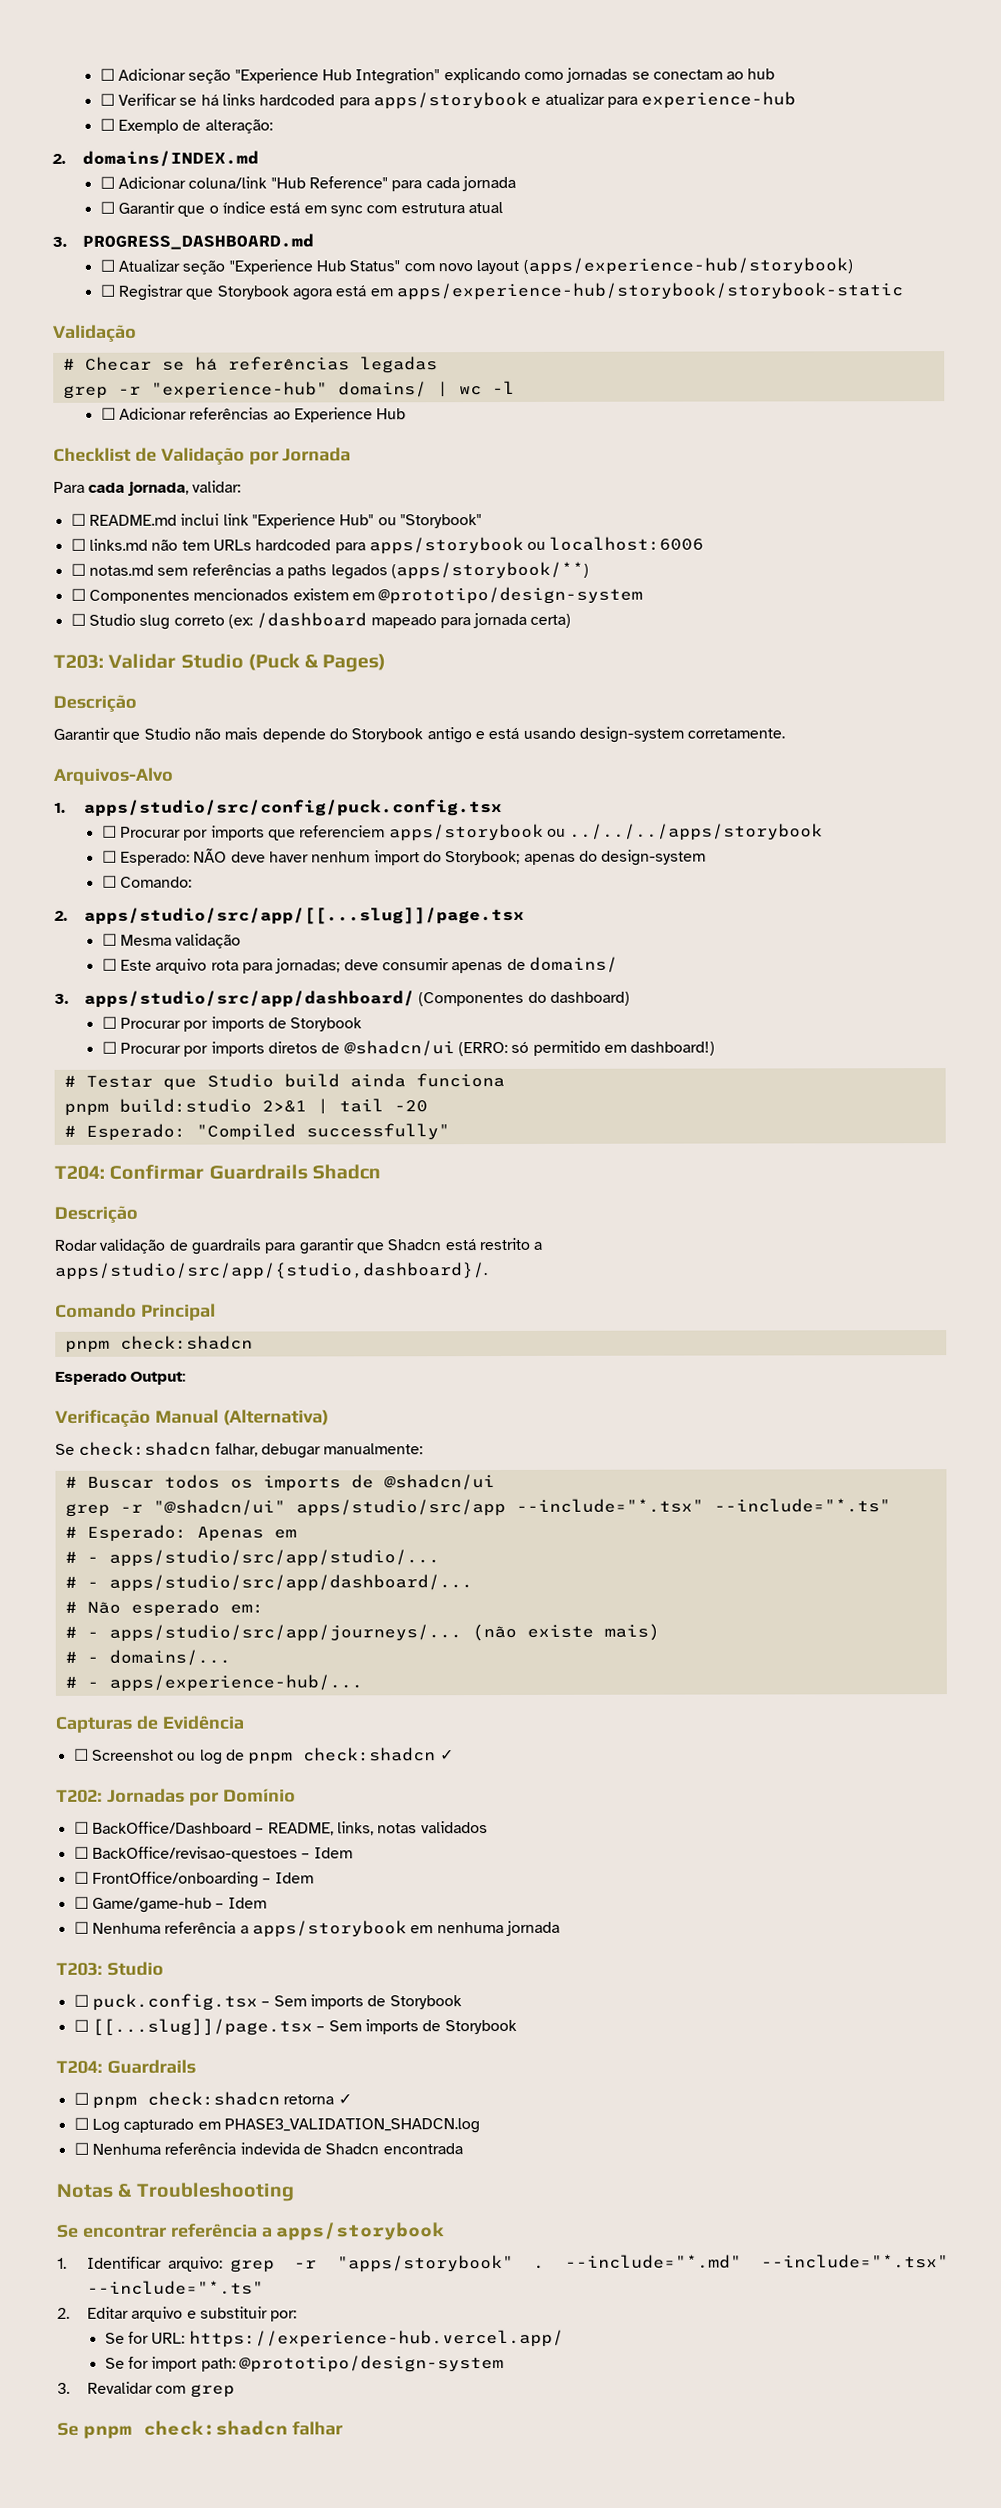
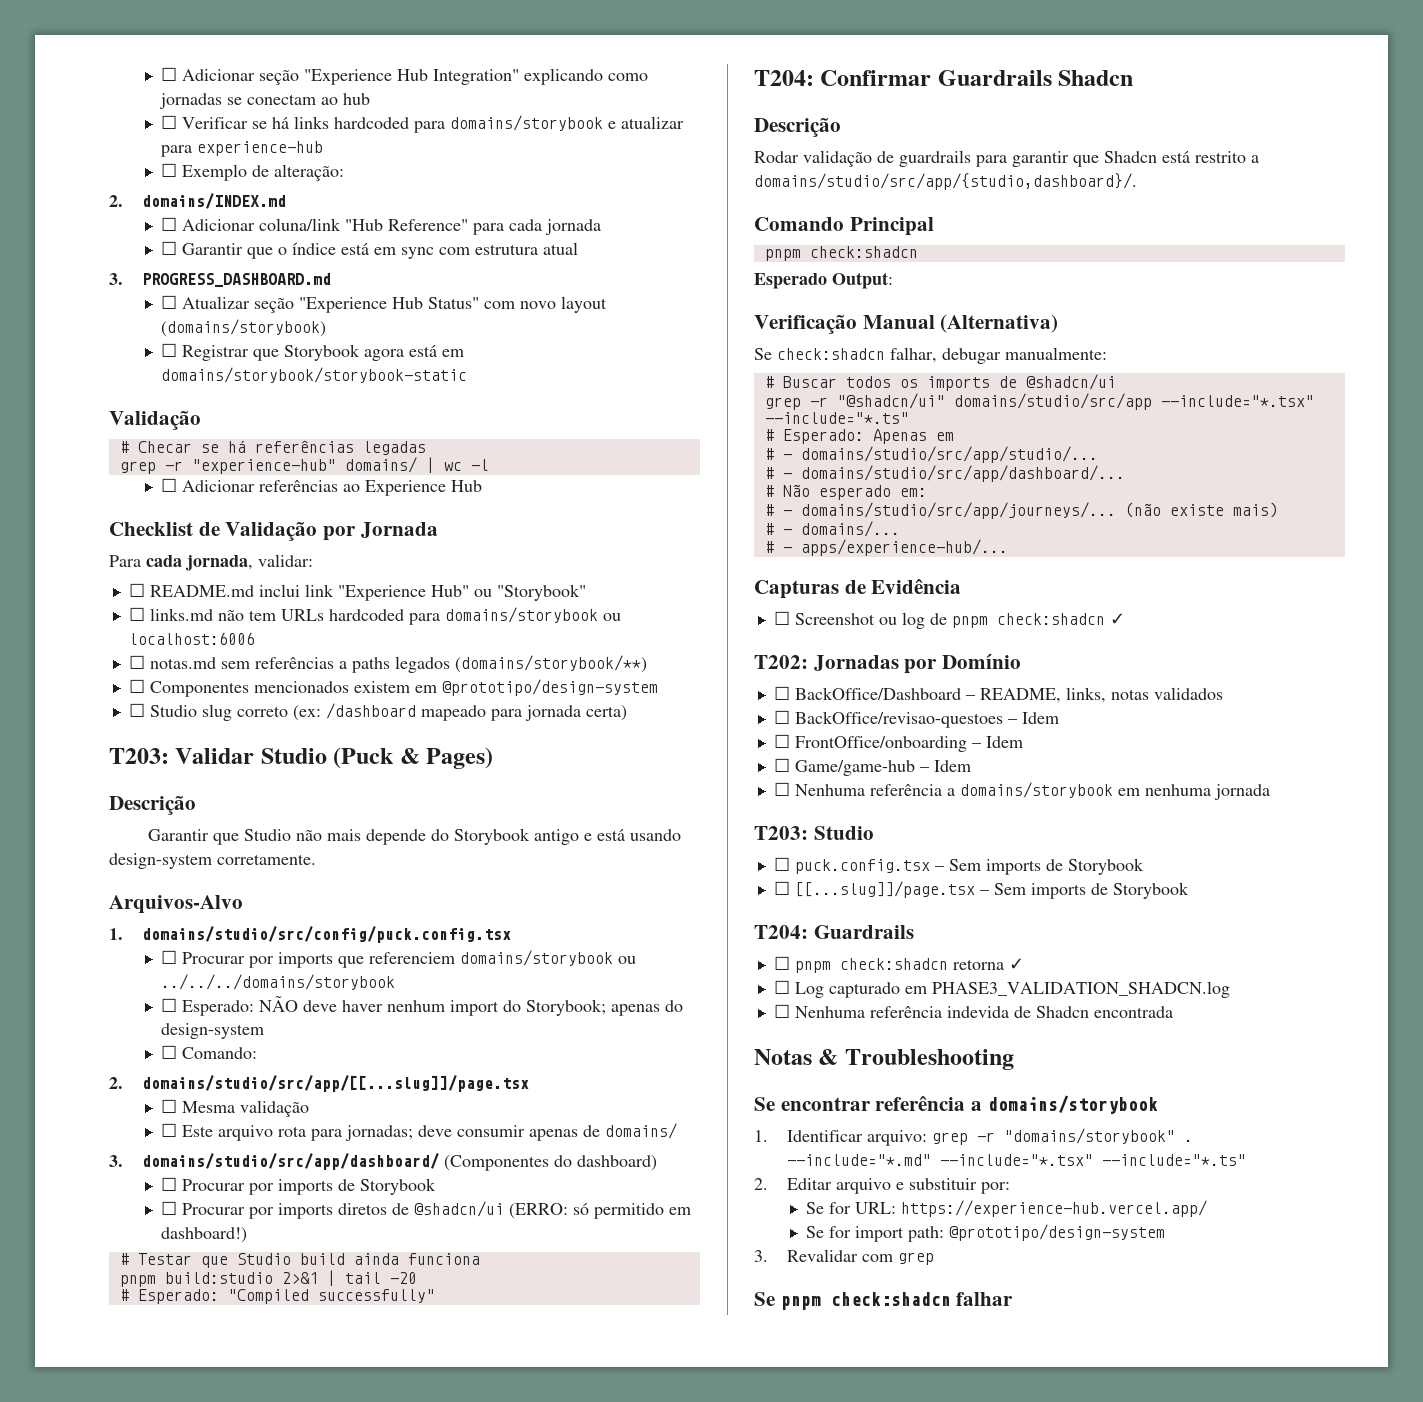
- ☐ Verificar se há links hardcoded para apps/storybook e atualizar para experience-hub
+ ☐ Verificar se há links hardcoded para domains/storybook e atualizar para experience-hub
- ☐ Atualizar seção "Experience Hub Status" com novo layout (apps/experience-hub/storybook)
+ ☐ Atualizar seção "Experience Hub Status" com novo layout (domains/storybook)
- ☐ Registrar que Storybook agora está em apps/experience-hub/storybook/storybook-static
+ ☐ Registrar que Storybook agora está em domains/storybook/storybook-static
- ☐ links.md não tem URLs hardcoded para apps/storybook ou localhost:6006
+ ☐ links.md não tem URLs hardcoded para domains/storybook ou localhost:6006
- ☐ notas.md sem referências a paths legados (apps/storybook/**)
+ ☐ notas.md sem referências a paths legados (domains/storybook/**)
- 1. apps/studio/src/config/puck.config.tsx
+ 1. domains/studio/src/config/puck.config.tsx
- ☐ Procurar por imports que referenciem apps/storybook ou ../../../apps/storybook
+ ☐ Procurar por imports que referenciem domains/storybook ou ../../../domains/storybook
- 2. apps/studio/src/app/[[...slug]]/page.tsx
+ 2. domains/studio/src/app/[[...slug]]/page.tsx
- 3. apps/studio/src/app/dashboard/ (Componentes do dashboard)
+ 3. domains/studio/src/app/dashboard/ (Componentes do dashboard)
- Rodar validação de guardrails para garantir que Shadcn está restrito a apps/studio/src/app/{studio,dashboard}/.
+ Rodar validação de guardrails para garantir que Shadcn está restrito a domains/studio/src/app/{studio,dashboard}/.
- grep -r "@shadcn/ui" apps/studio/src/app --include="*.tsx" --include="*.ts"
+ grep -r "@shadcn/ui" domains/studio/src/app --include="*.tsx" --include="*.ts"
- # - apps/studio/src/app/studio/...
- # - apps/studio/src/app/dashboard/...
+ # - domains/studio/src/app/studio/...
+ # - domains/studio/src/app/dashboard/...
- # - apps/studio/src/app/journeys/...
+ # - domains/studio/src/app/journeys/...
- ☐ Nenhuma referência a apps/storybook em nenhuma jornada
+ ☐ Nenhuma referência a domains/storybook em nenhuma jornada
- Se encontrar referência a apps/storybook
+ Se encontrar referência a domains/storybook
- 1. Identificar arquivo: grep -r "apps/storybook" .
+ 1. Identificar arquivo: grep -r "domains/storybook" .

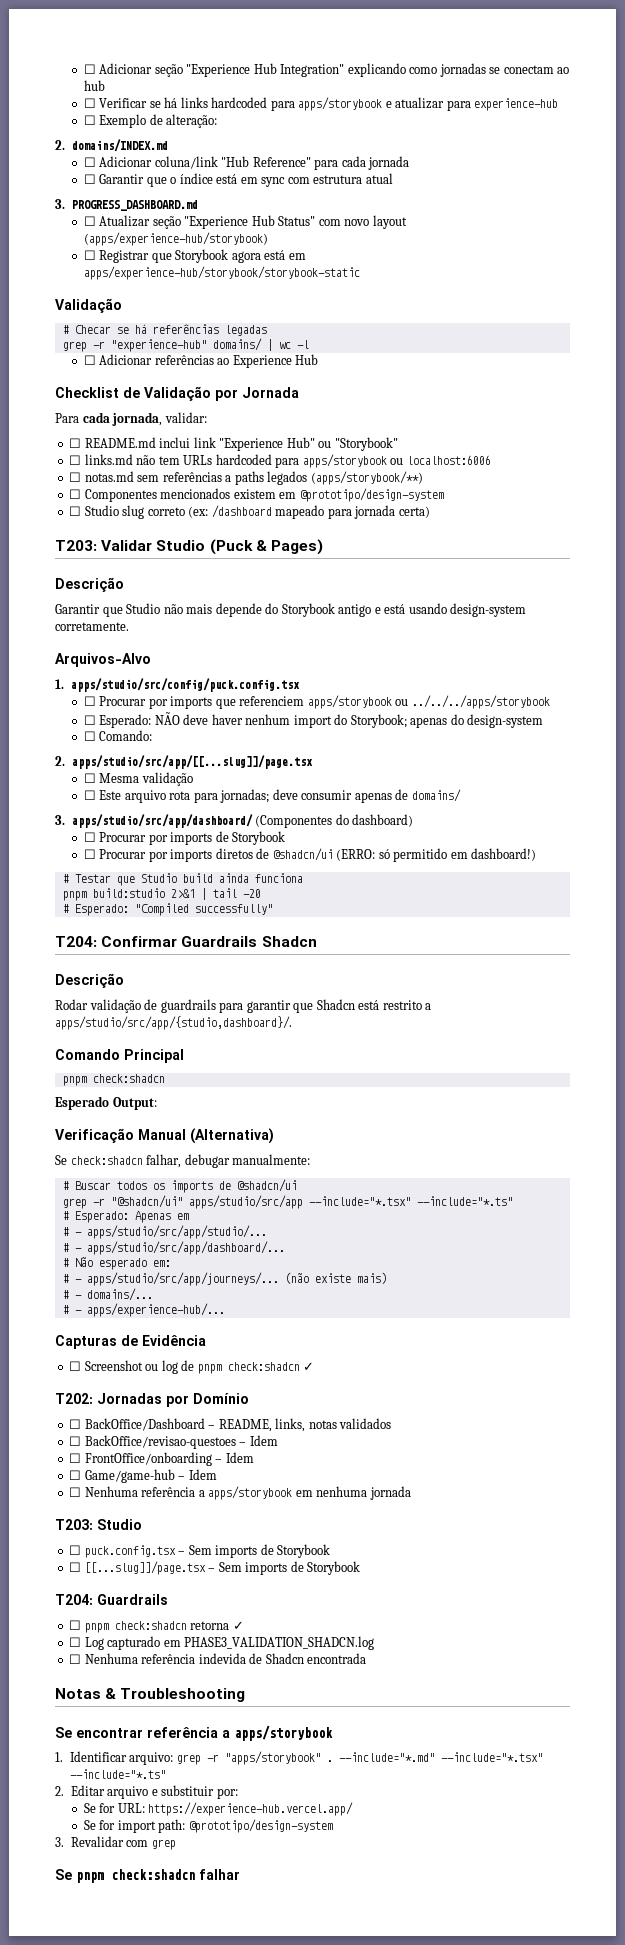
- ☐ Verificar se há links hardcoded para domains/storybook e atualizar para experience-hub
+ ☐ Verificar se há links hardcoded para apps/storybook e atualizar para experience-hub
- ☐ Atualizar seção "Experience Hub Status" com novo layout (domains/storybook)
+ ☐ Atualizar seção "Experience Hub Status" com novo layout (apps/experience-hub/storybook)
- ☐ Registrar que Storybook agora está em domains/storybook/storybook-static
+ ☐ Registrar que Storybook agora está em apps/experience-hub/storybook/storybook-static
- ☐ links.md não tem URLs hardcoded para domains/storybook ou localhost:6006
+ ☐ links.md não tem URLs hardcoded para apps/storybook ou localhost:6006
- ☐ notas.md sem referências a paths legados (domains/storybook/**)
+ ☐ notas.md sem referências a paths legados (apps/storybook/**)
- 1. domains/studio/src/config/puck.config.tsx
+ 1. apps/studio/src/config/puck.config.tsx
- ☐ Procurar por imports que referenciem domains/storybook ou ../../../domains/storybook
+ ☐ Procurar por imports que referenciem apps/storybook ou ../../../apps/storybook
- 2. domains/studio/src/app/[[...slug]]/page.tsx
+ 2. apps/studio/src/app/[[...slug]]/page.tsx
- 3. domains/studio/src/app/dashboard/ (Componentes do dashboard)
+ 3. apps/studio/src/app/dashboard/ (Componentes do dashboard)
- Rodar validação de guardrails para garantir que Shadcn está restrito a domains/studio/src/app/{studio,dashboard}/.
+ Rodar validação de guardrails para garantir que Shadcn está restrito a apps/studio/src/app/{studio,dashboard}/.
- grep -r "@shadcn/ui" domains/studio/src/app --include="*.tsx" --include="*.ts"
+ grep -r "@shadcn/ui" apps/studio/src/app --include="*.tsx" --include="*.ts"
- # - domains/studio/src/app/studio/...
- # - domains/studio/src/app/dashboard/...
+ # - apps/studio/src/app/studio/...
+ # - apps/studio/src/app/dashboard/...
- # - domains/studio/src/app/journeys/...
+ # - apps/studio/src/app/journeys/...
- ☐ Nenhuma referência a domains/storybook em nenhuma jornada
+ ☐ Nenhuma referência a apps/storybook em nenhuma jornada
- Se encontrar referência a domains/storybook
+ Se encontrar referência a apps/storybook
- 1. Identificar arquivo: grep -r "domains/storybook" .
+ 1. Identificar arquivo: grep -r "apps/storybook" .

